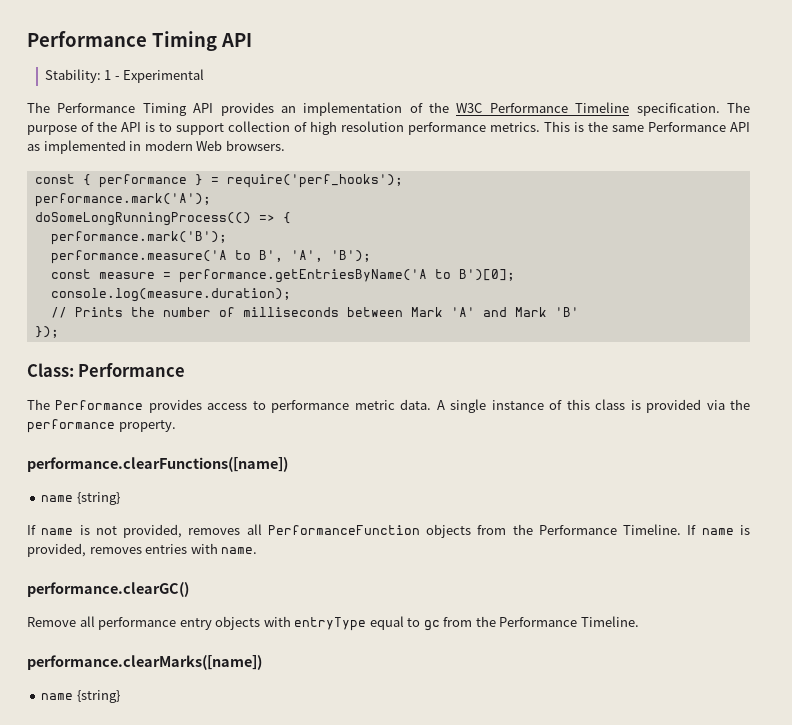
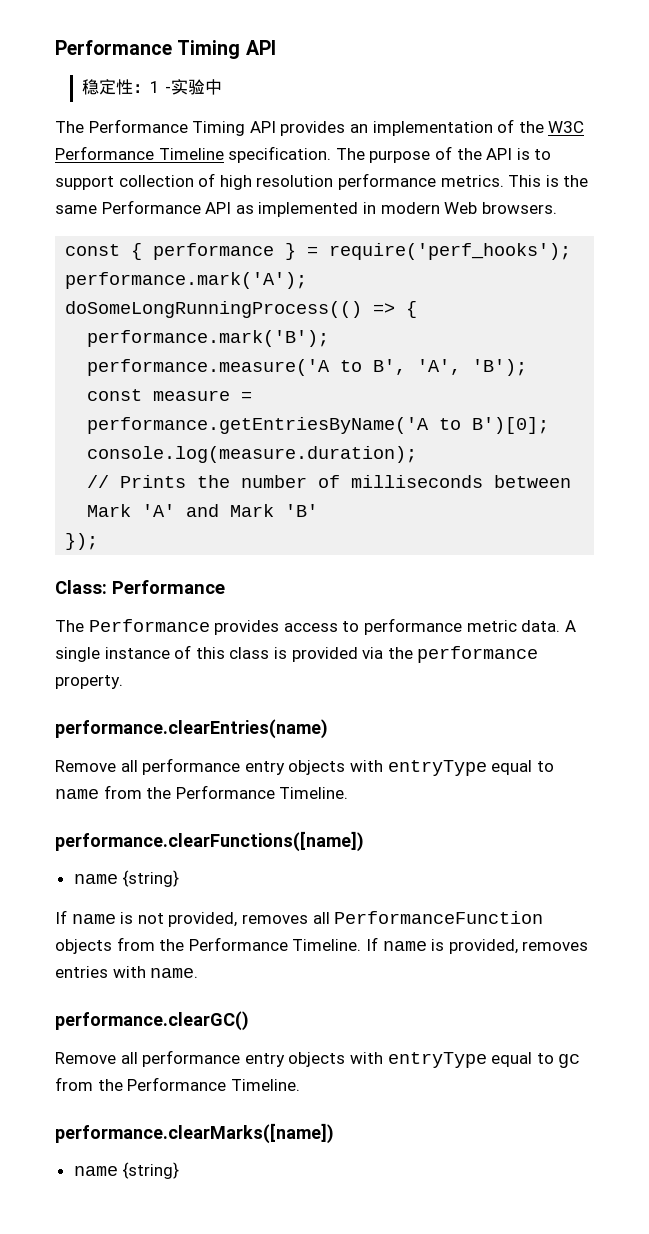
- Stability: 1 - Experimental
+ 稳定性：1 -实验中
+ performance.clearEntries(name)
+ Remove all performance entry objects with entryType equal to name from the Performance Timeline.

